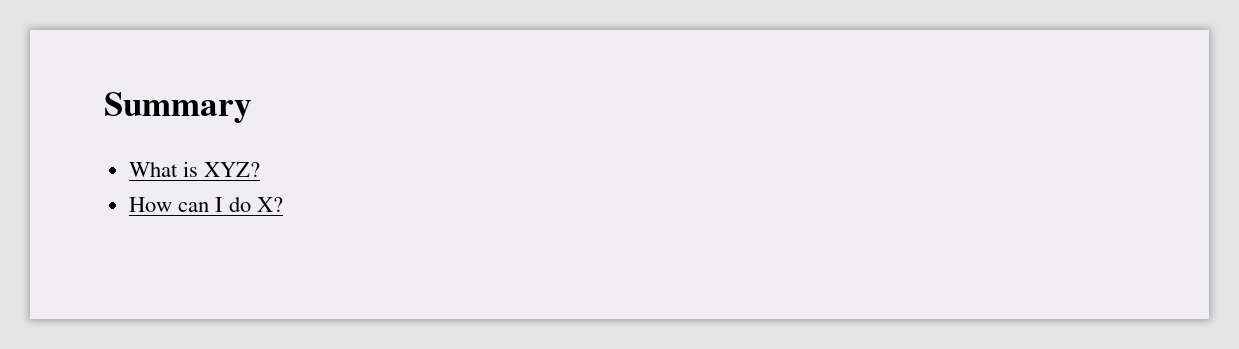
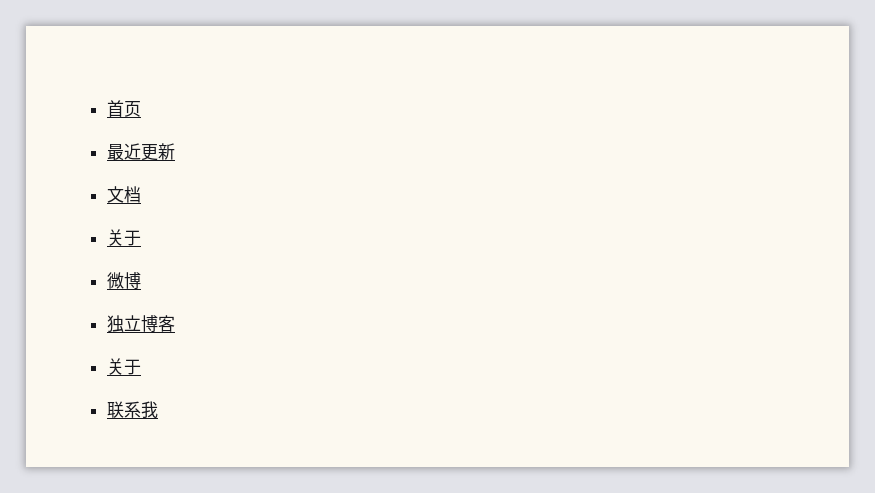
- Summary
- What is XYZ?
- How can I do X?
+ 首页
+ 最近更新
+ 文档
+ 关于
+ 微博
+ 独立博客
+ 关于
+ 联系我

